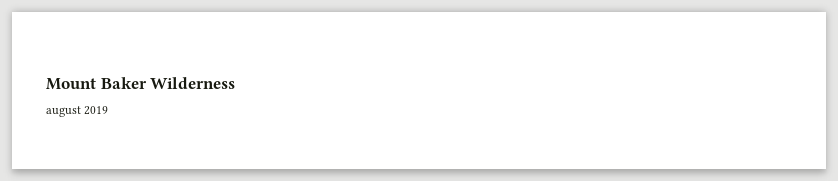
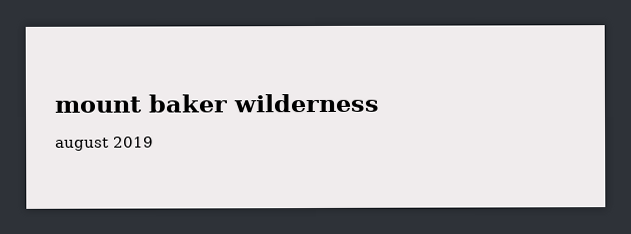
- Mount Baker Wilderness
+ mount baker wilderness

